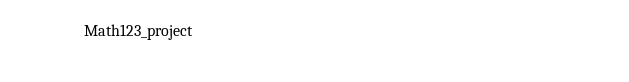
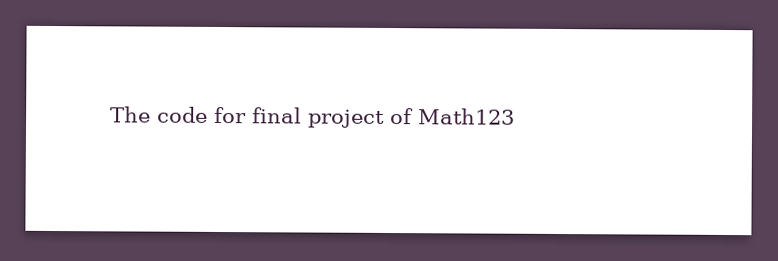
- Math123_project
+ The code for final project of Math123

